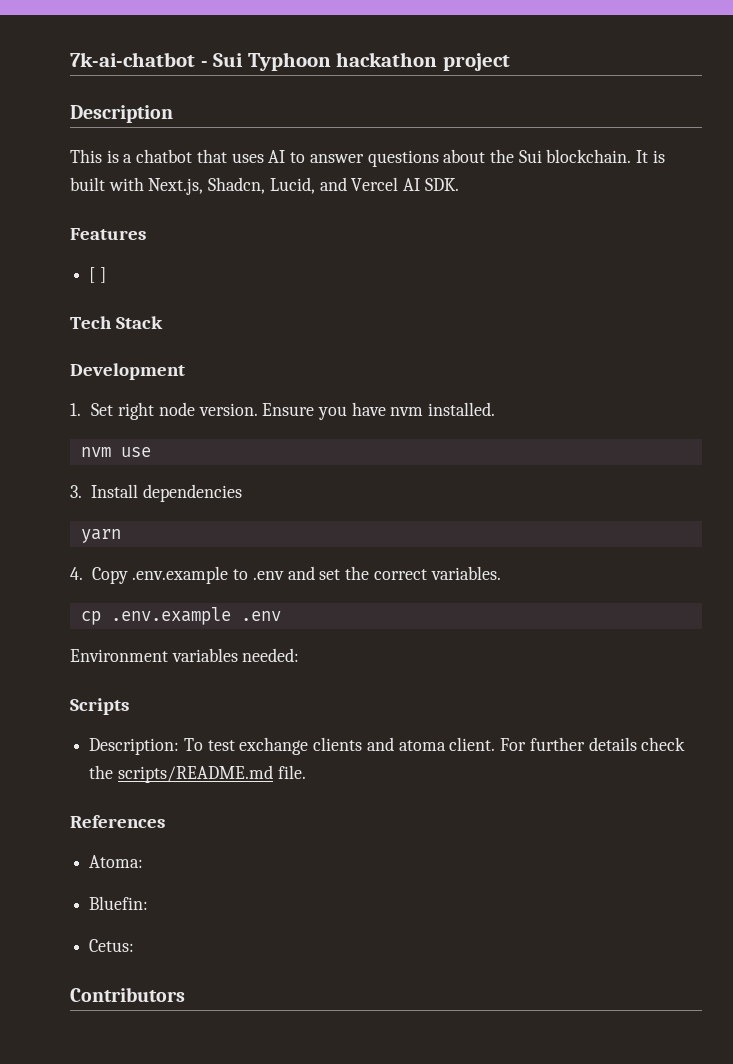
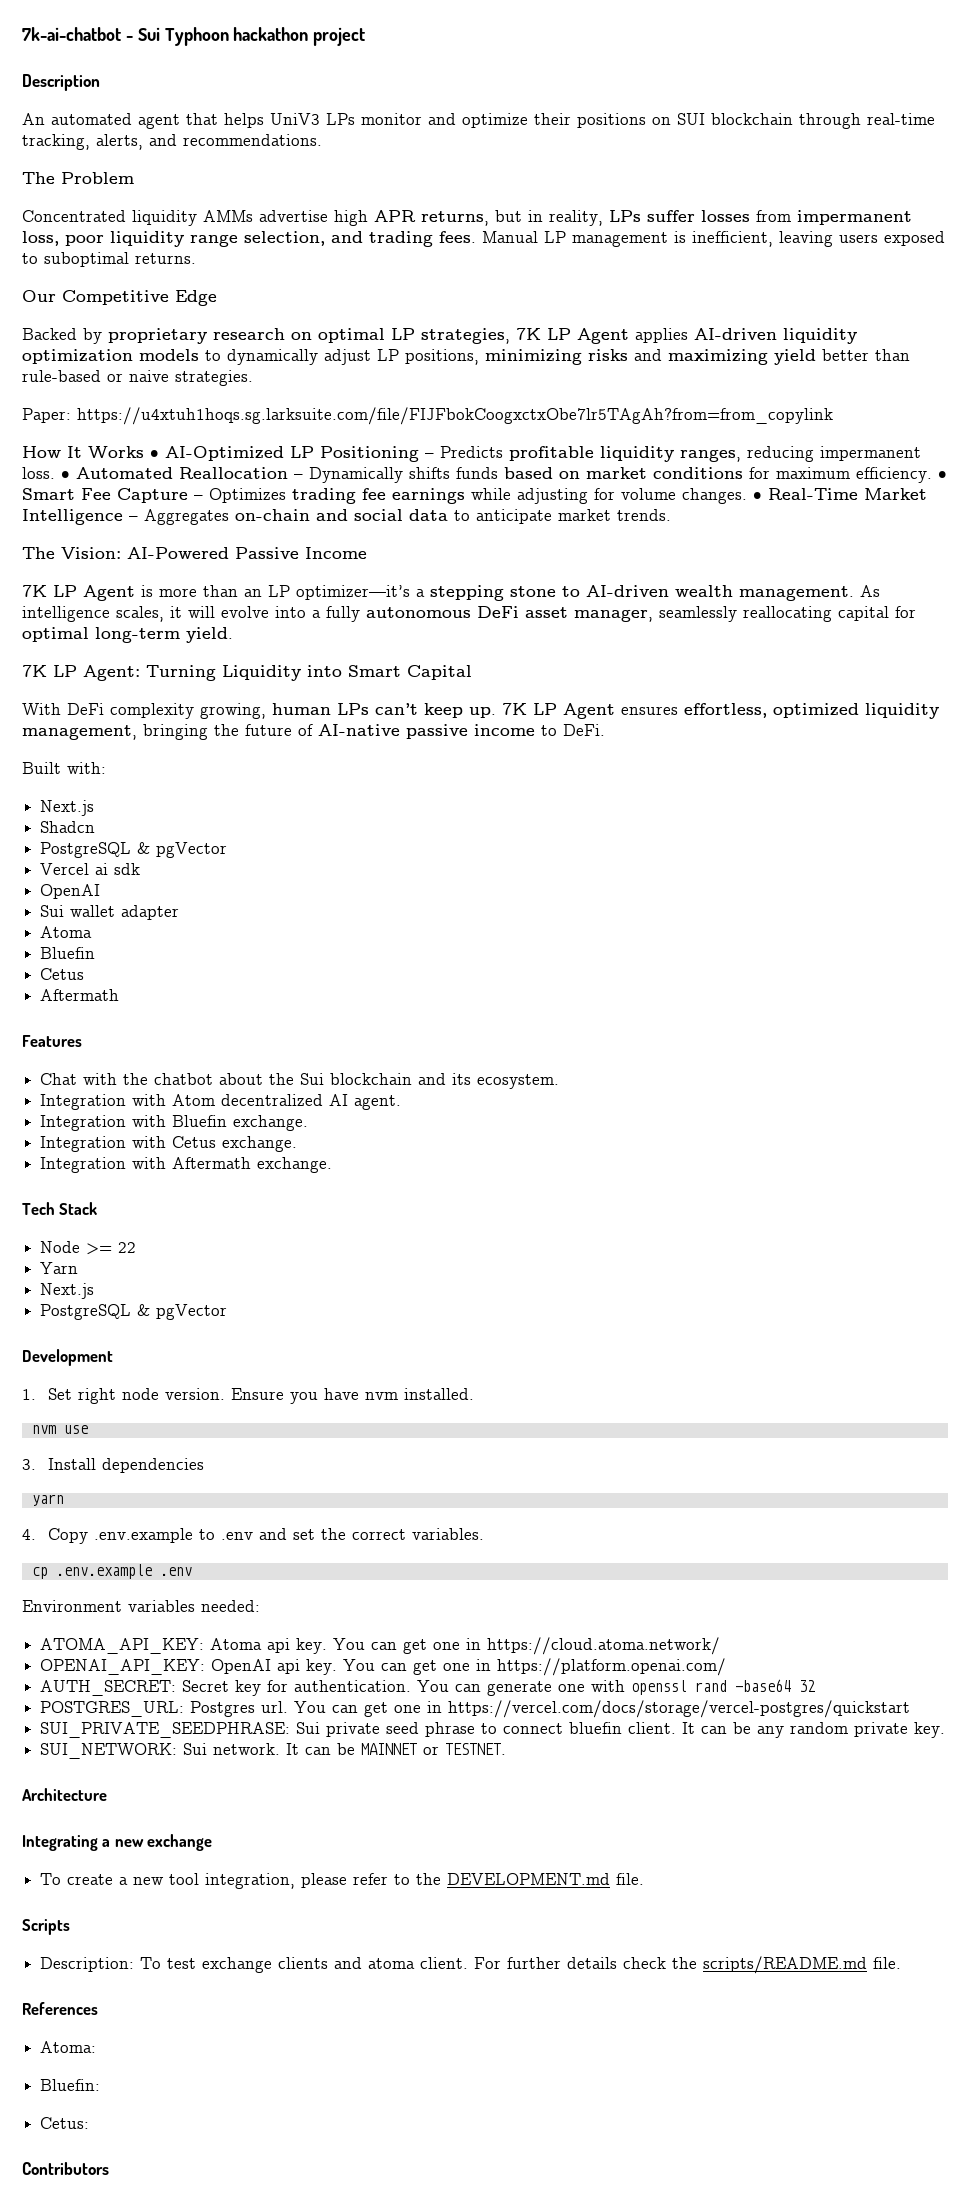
- This is a chatbot that uses AI to answer questions about the Sui blockchain. It is built with Next.js, Shadcn, Lucid, and Vercel AI SDK.
+ An automated agent that helps UniV3 LPs monitor and optimize their positions on SUI blockchain through real-time tracking, alerts, and recommendations.
+ The Problem
+ Concentrated liquidity AMMs advertise high APR returns, but in reality, LPs suffer losses from impermanent loss, poor liquidity range selection, and trading fees. Manual LP management is inefficient, leaving users exposed to suboptimal returns.
+ Our Competitive Edge
+ Backed by proprietary research on optimal LP strategies, 7K LP Agent applies AI-driven liquidity optimization models to dynamically adjust LP positions, minimizing risks and maximizing yield better than rule-based or naive strategies.
+ Paper: https://u4xtuh1hoqs.sg.larksuite.com/file/FIJFbokCoogxctxObe7lr5TAgAh?from=from_copylink
+ How It Works • AI-Optimized LP Positioning – Predicts profitable liquidity ranges, reducing impermanent loss. • Automated Reallocation – Dynamically shifts funds based on market conditions for maximum efficiency. • Smart Fee Capture – Optimizes trading fee earnings while adjusting for volume changes. • Real-Time Market Intelligence – Aggregates on-chain and social data to anticipate market trends.
+ The Vision: AI-Powered Passive Income
+ 7K LP Agent is more than an LP optimizer—it’s a stepping stone to AI-driven wealth management. As intelligence scales, it will evolve into a fully autonomous DeFi asset manager, seamlessly reallocating capital for optimal long-term yield.
+ 7K LP Agent: Turning Liquidity into Smart Capital
+ With DeFi complexity growing, human LPs can’t keep up. 7K LP Agent ensures effortless, optimized liquidity management, bringing the future of AI-native passive income to DeFi.
+ Built with:
+ Next.js
+ Shadcn
+ PostgreSQL & pgVector
+ Vercel ai sdk
+ OpenAI
+ Sui wallet adapter
+ Atoma
+ Bluefin
+ Cetus
+ Aftermath
  Features
- [ ]
+ Chat with the chatbot about the Sui blockchain and its ecosystem.
+ Integration with Atom decentralized AI agent.
+ Integration with Bluefin exchange.
+ Integration with Cetus exchange.
+ Integration with Aftermath exchange.
  Tech Stack
+ Node >= 22
+ Yarn
+ Next.js
+ PostgreSQL & pgVector
+ ATOMA_API_KEY: Atoma api key. You can get one in https://cloud.atoma.network/
+ OPENAI_API_KEY: OpenAI api key. You can get one in https://platform.openai.com/
+ AUTH_SECRET: Secret key for authentication. You can generate one with openssl rand -base64 32
+ POSTGRES_URL: Postgres url. You can get one in https://vercel.com/docs/storage/vercel-postgres/quickstart
+ SUI_PRIVATE_SEEDPHRASE: Sui private seed phrase to connect bluefin client. It can be any random private key.
+ SUI_NETWORK: Sui network. It can be MAINNET or TESTNET.
+ Architecture
+ Integrating a new exchange
+ To create a new tool integration, please refer to the DEVELOPMENT.md file.

